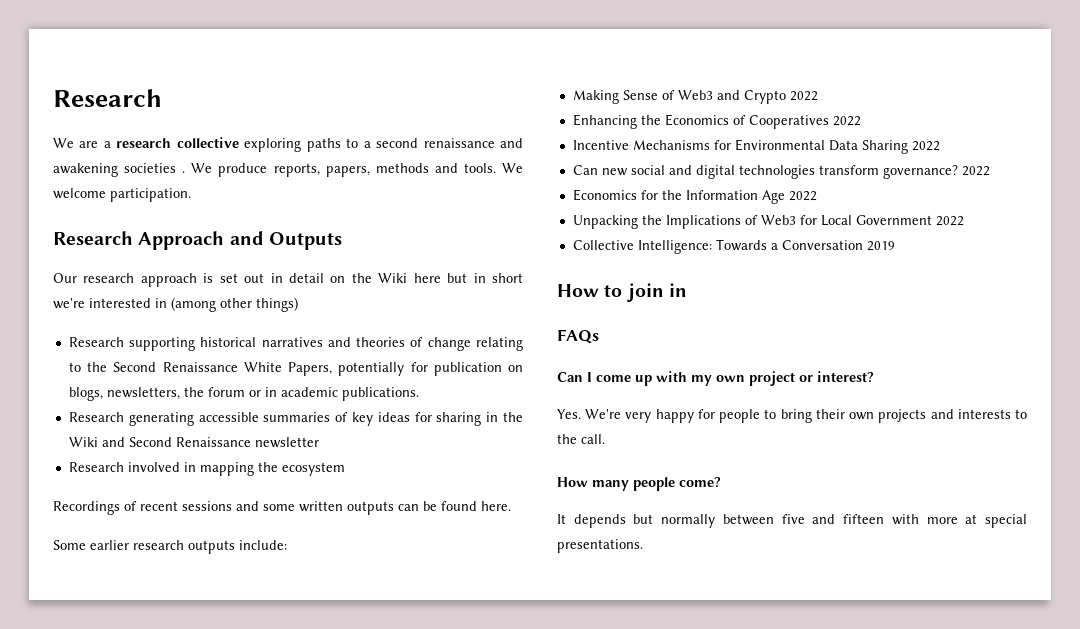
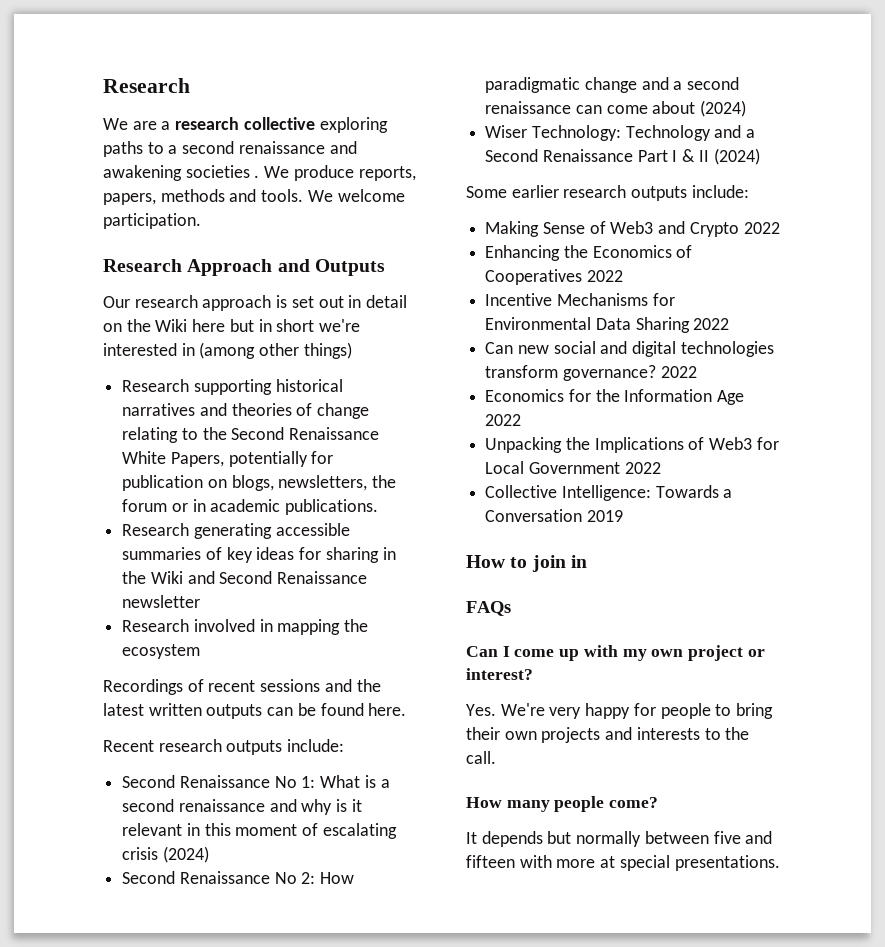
- Recordings of recent sessions and some written outputs can be found here.
+ Recordings of recent sessions and the latest written outputs can be found here.
+ Recent research outputs include:
+ Second Renaissance No 1: What is a second renaissance and why is it relevant in this moment of escalating crisis (2024)
+ Second Renaissance No 2: How paradigmatic change and a second renaissance can come about (2024)
+ Wiser Technology: Technology and a Second Renaissance Part I & II (2024)

